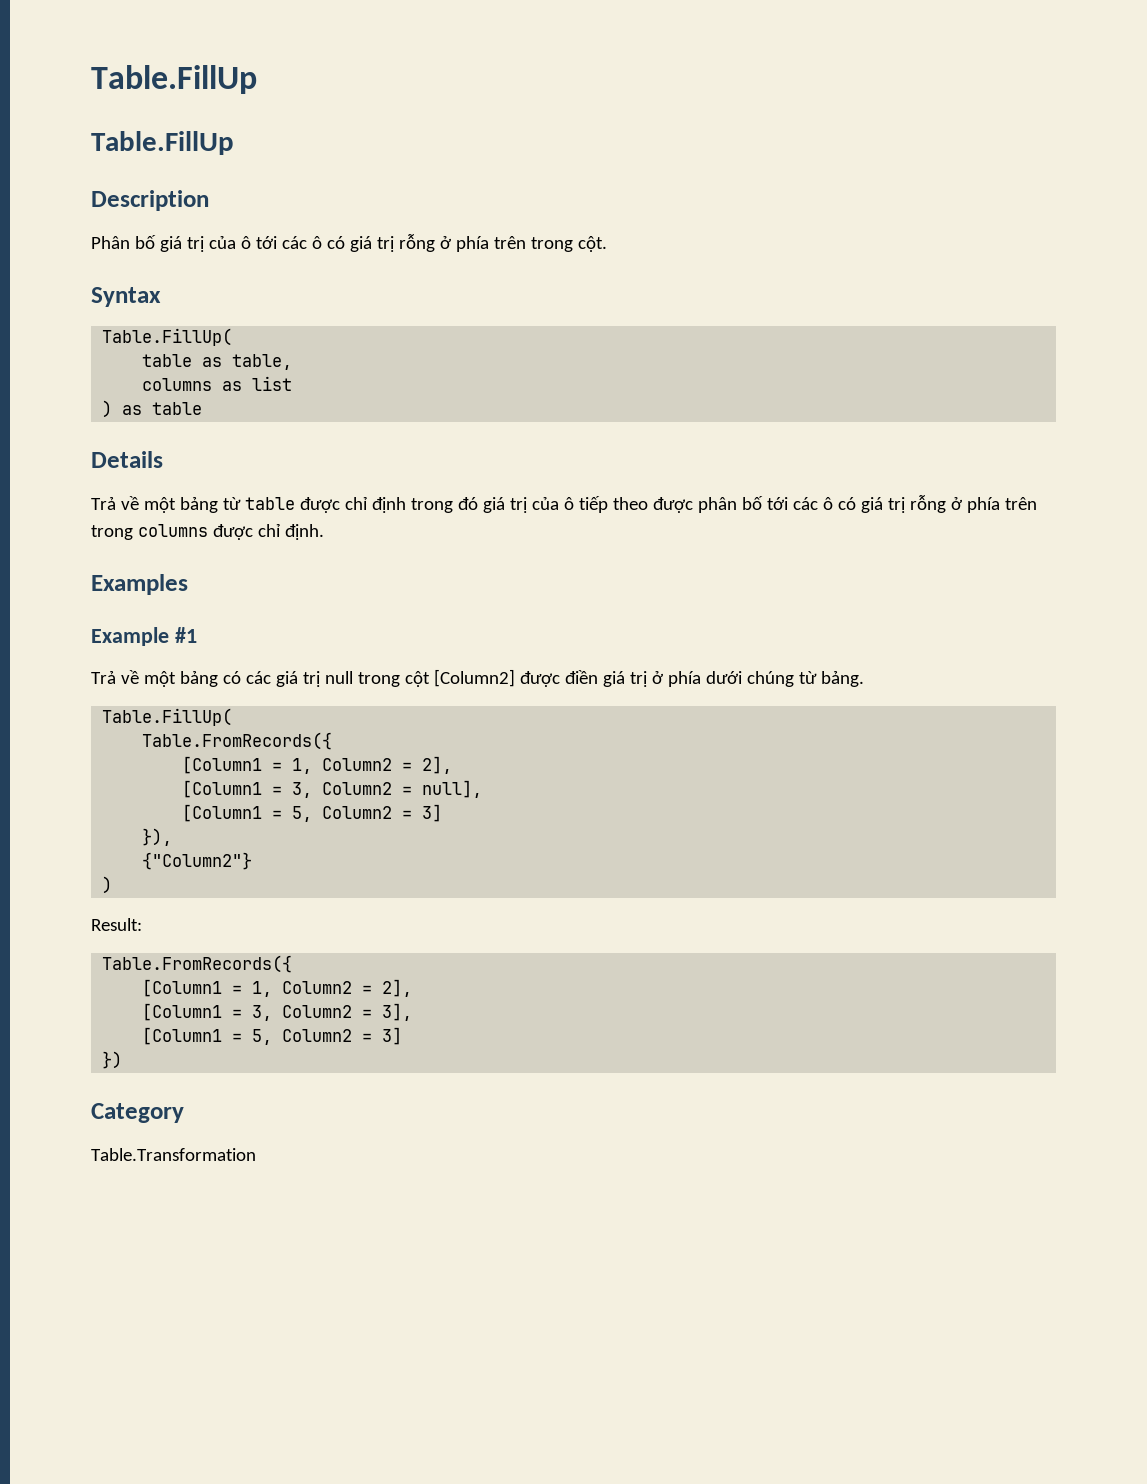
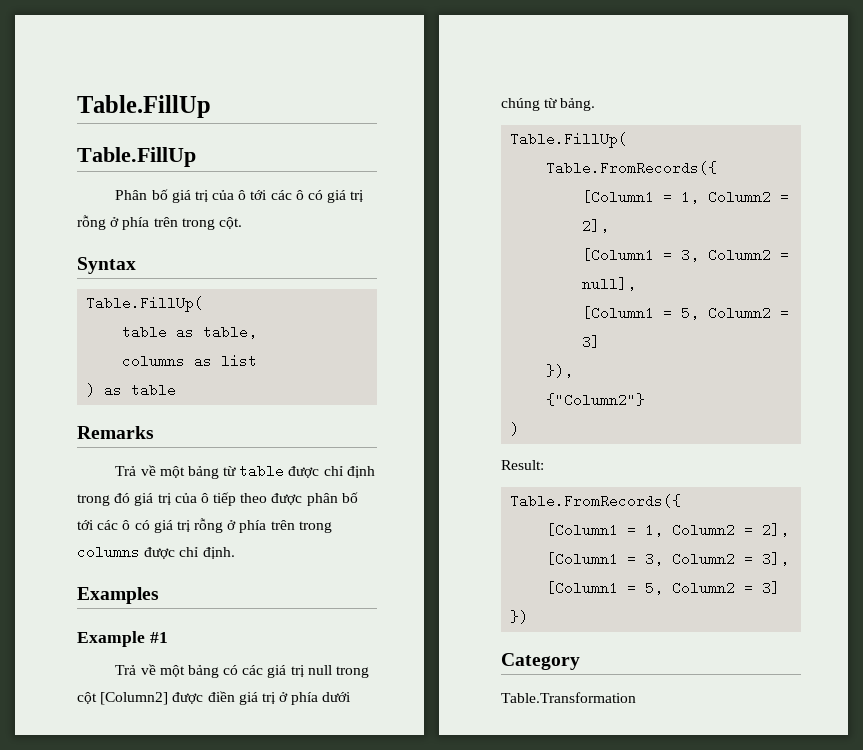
- Description
- Details
+ Remarks

